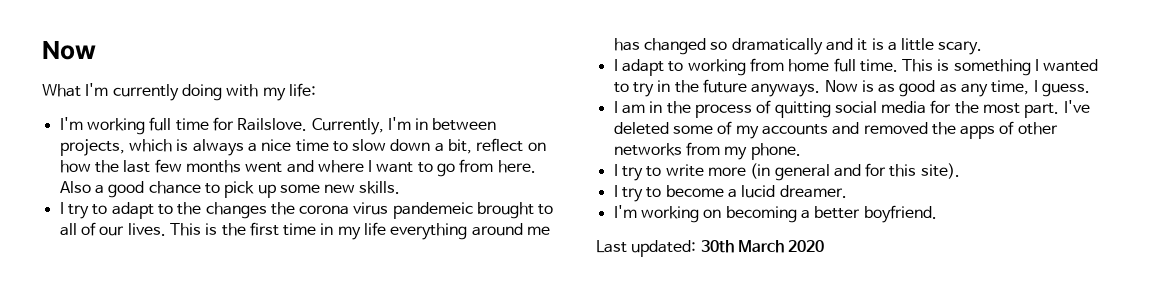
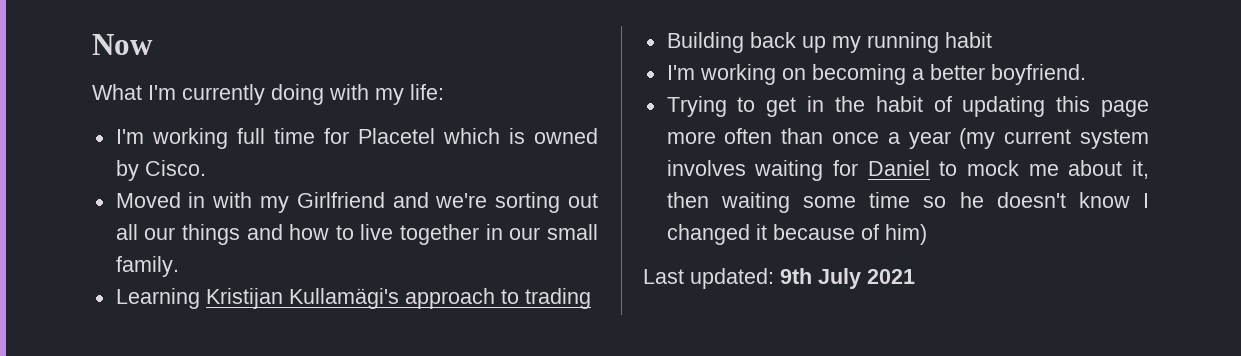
- I'm working full time for Railslove. Currently, I'm in between projects, which is always a nice time to slow down a bit, reflect on how the last few months went and where I want to go from here. Also a good chance to pick up some new skills.
- I try to adapt to the changes the corona virus pandemeic brought to all of our lives. This is the first time in my life everything around me has changed so dramatically and it is a little scary.
- I adapt to working from home full time. This is something I wanted to try in the future anyways. Now is as good as any time, I guess.
- I am in the process of quitting social media for the most part. I've deleted some of my accounts and removed the apps of other networks from my phone.
- I try to write more (in general and for this site).
- I try to become a lucid dreamer.
+ I'm working full time for Placetel which is owned by Cisco.
+ Moved in with my Girlfriend and we're sorting out all our things and how to live together in our small family.
+ Learning Kristijan Kullamägi's approach to trading
+ Building back up my running habit
+ Trying to get in the habit of updating this page more often than once a year (my current system involves waiting for Daniel to mock me about it, then waiting some time so he doesn't know I changed it because of him)
- Last updated: 30th March 2020
+ Last updated: 9th July 2021

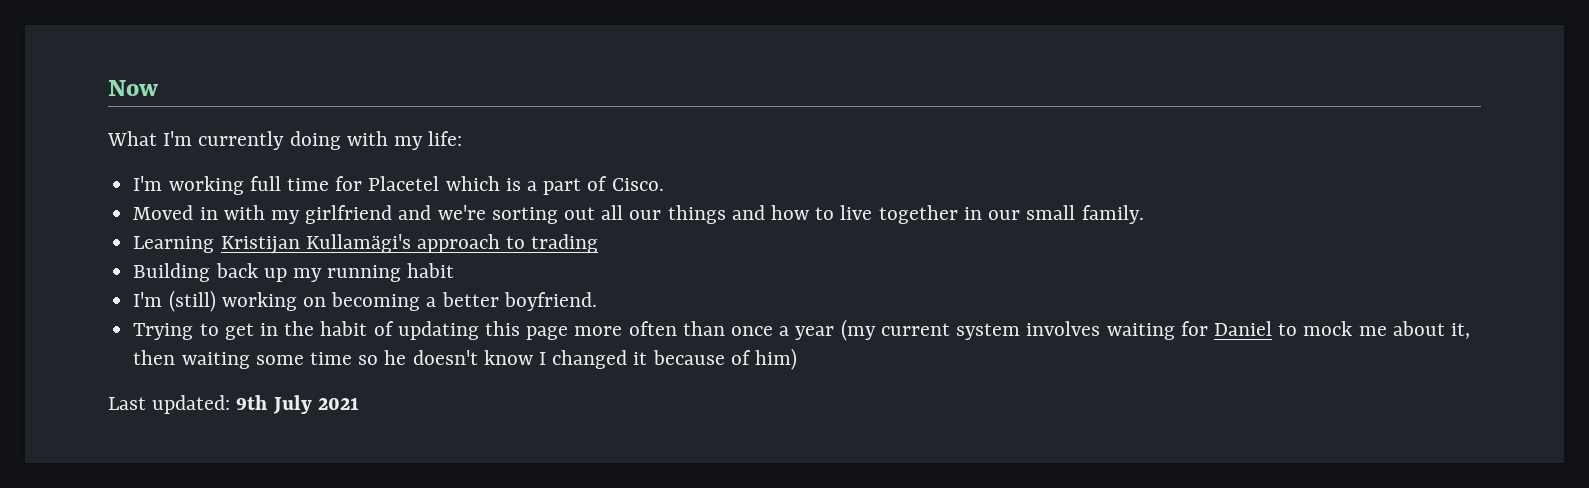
- I'm working full time for Placetel which is owned by Cisco.
+ I'm working full time for Placetel which is a part of Cisco.
- Moved in with my Girlfriend and we're sorting out all our things and how to live together in our small family.
+ Moved in with my girlfriend and we're sorting out all our things and how to live together in our small family.
- I'm working on becoming a better boyfriend.
+ I'm (still) working on becoming a better boyfriend.

